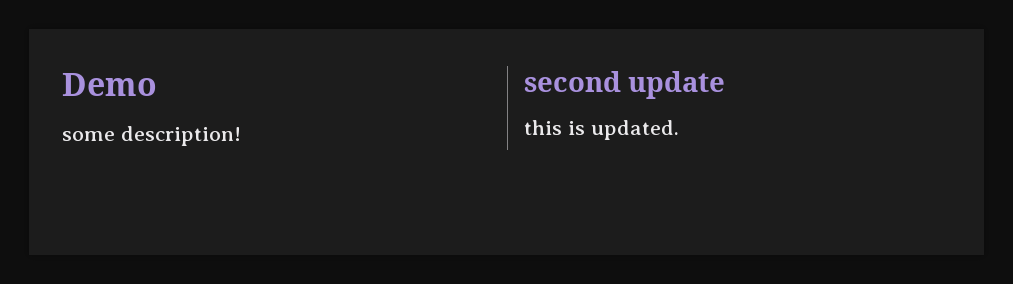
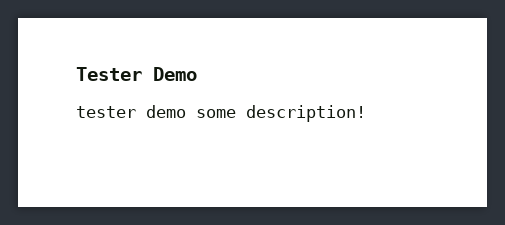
- Demo
+ Tester Demo
- some description!
+ tester demo some description!
- second update
- this is updated.

